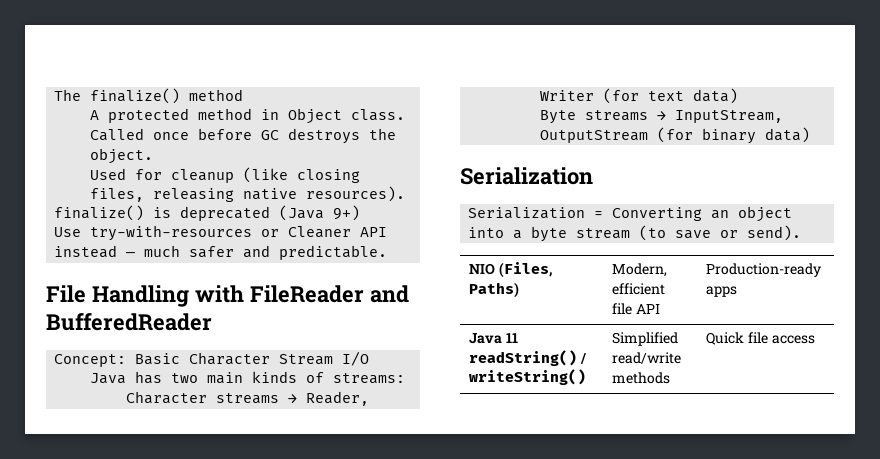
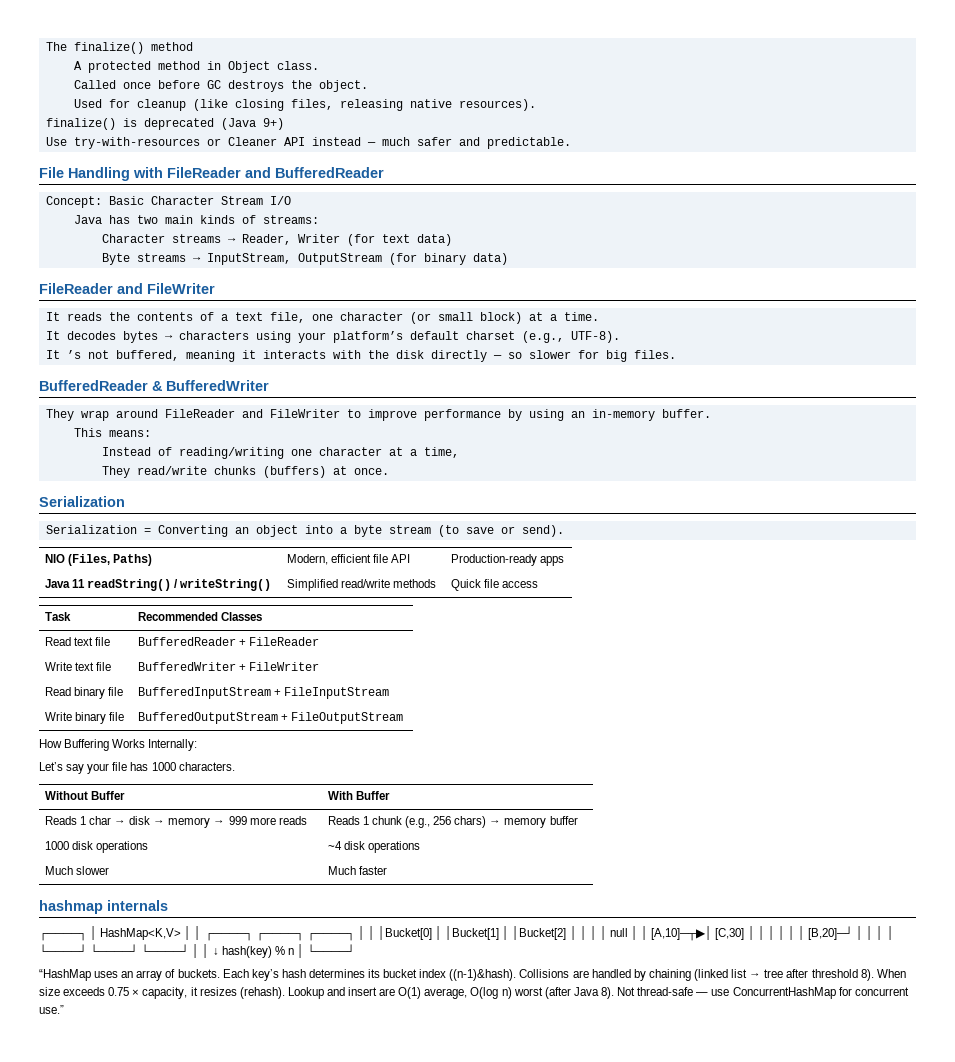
  Byte streams → InputStream, OutputStream (for binary data)
+ FileReader and FileWriter
+ It reads the contents of a text file, one character (or small block) at a time.
+ It decodes bytes → characters using your platform’s default charset (e.g., UTF-8).
+ It ’s not buffered, meaning it interacts with the disk directly — so slower for big files.
+ BufferedReader & BufferedWriter
+ They wrap around FileReader and FileWriter to improve performance by using an in-memory buffer.
+ This means:
+ Instead of reading/writing one character at a time,
+ They read/write chunks (buffers) at once.
+ Task | Recommended Classes
+ Read text file | BufferedReader + FileReader
+ Write text file | BufferedWriter + FileWriter
+ Read binary file | BufferedInputStream + FileInputStream
+ Write binary file | BufferedOutputStream + FileOutputStream
+ How Buffering Works Internally:
+ Let’s say your file has 1000 characters.
+ Without Buffer | With Buffer
+ Reads 1 char → disk → memory → 999 more reads | Reads 1 chunk (e.g., 256 chars) → memory buffer
+ 1000 disk operations | ~4 disk operations
+ Much slower | Much faster
+ hashmap internals
+ ┌────┐ │ HashMap<K,V> │ │ ┌────┐ ┌────┐ ┌────┐ │ │ │Bucket[0] │ │Bucket[1] │ │Bucket[2] │ │ │ │ null │ │ [A,10]─┬▶│ [C,30] │ │ │ │ │ │ [B,20]─┘ │ │ │ │ └────┘ └────┘ └────┘ │ │ ↓ hash(key) % n │ └────┘
+ “HashMap uses an array of buckets. Each key’s hash determines its bucket index ((n-1)&hash). Collisions are handled by chaining (linked list → tree after threshold 8). When size exceeds 0.75 × capacity, it resizes (rehash). Lookup and insert are O(1) average, O(log n) worst (after Java 8). Not thread-safe — use ConcurrentHashMap for concurrent use.”

